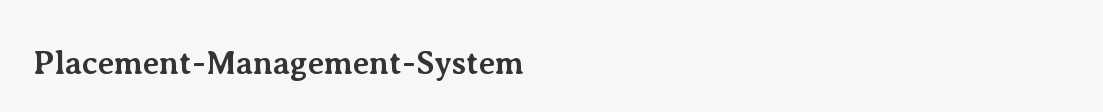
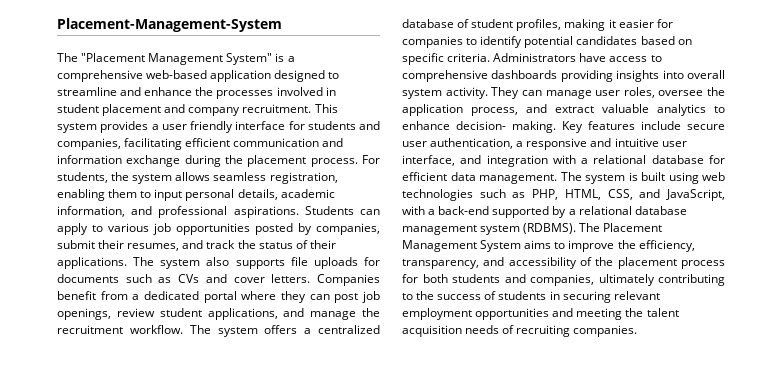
+ The "Placement Management System" is a comprehensive web-based application designed to streamline and enhance the processes involved in student placement and company recruitment. This system provides a user friendly interface for students and companies, facilitating efficient communication and information exchange during the placement process. For students, the system allows seamless registration, enabling them to input personal details, academic information, and professional aspirations. Students can apply to various job opportunities posted by companies, submit their resumes, and track the status of their applications. The system also supports file uploads for documents such as CVs and cover letters. Companies benefit from a dedicated portal where they can post job openings, review student applications, and manage the recruitment workflow. The system offers a centralized database of student profiles, making it easier for companies to identify potential candidates based on specific criteria. Administrators have access to comprehensive dashboards providing insights into overall system activity. They can manage user roles, oversee the application process, and extract valuable analytics to enhance decision- making. Key features include secure user authentication, a responsive and intuitive user interface, and integration with a relational database for efficient data management. The system is built using web technologies such as PHP, HTML, CSS, and JavaScript, with a back-end supported by a relational database management system (RDBMS). The Placement Management System aims to improve the efficiency, transparency, and accessibility of the placement process for both students and companies, ultimately contributing to the success of students in securing relevant employment opportunities and meeting the talent acquisition needs of recruiting companies.

